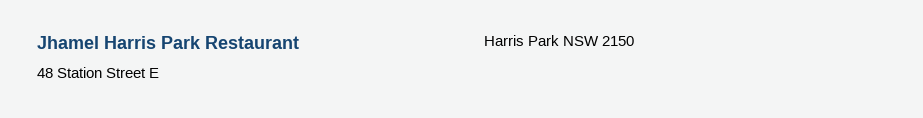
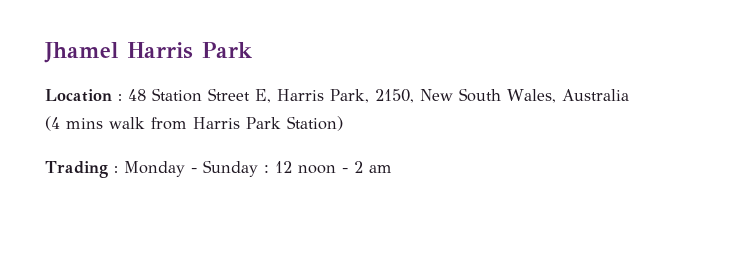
- Jhamel Harris Park Restaurant
- 48 Station Street E
- Harris Park NSW 2150
+ Jhamel Harris Park
+ Location : 48 Station Street E, Harris Park, 2150, New South Wales, Australia
+ (4 mins walk from Harris Park Station)
+ Trading : Monday - Sunday : 12 noon - 2 am

